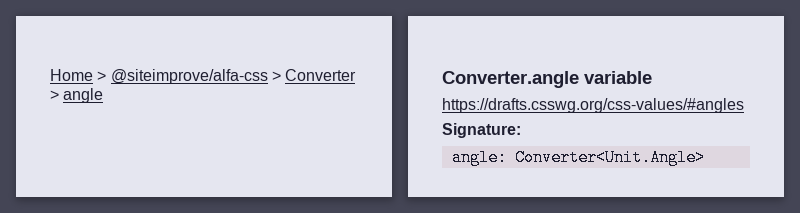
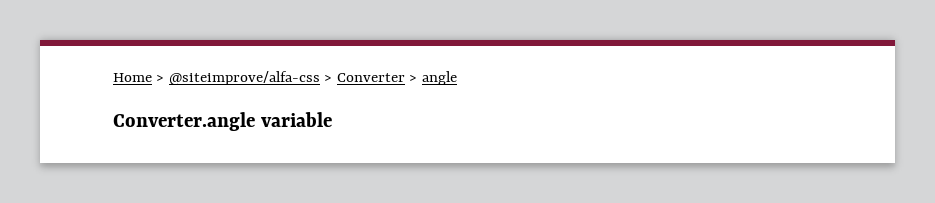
- https://drafts.csswg.org/css-values/#angles
- Signature:
- angle: Converter<Unit.Angle>

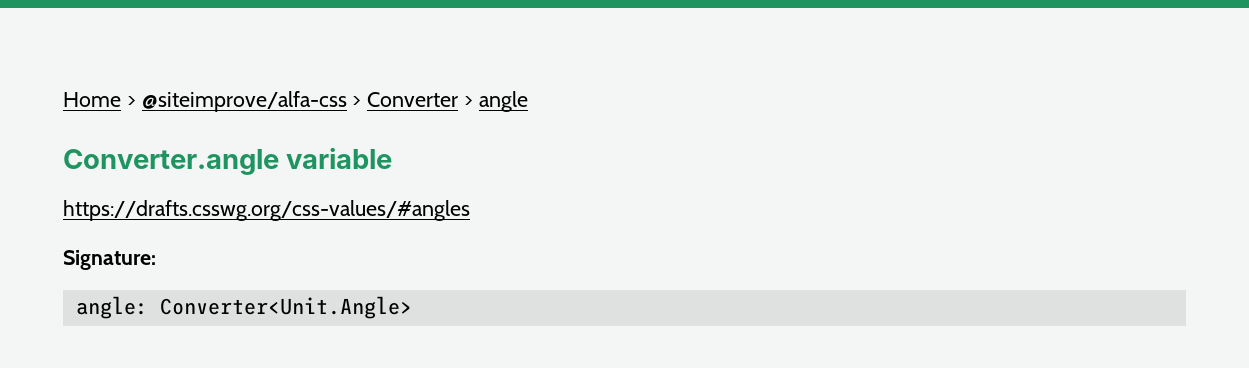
+ https://drafts.csswg.org/css-values/#angles
+ Signature:
+ angle: Converter<Unit.Angle>

